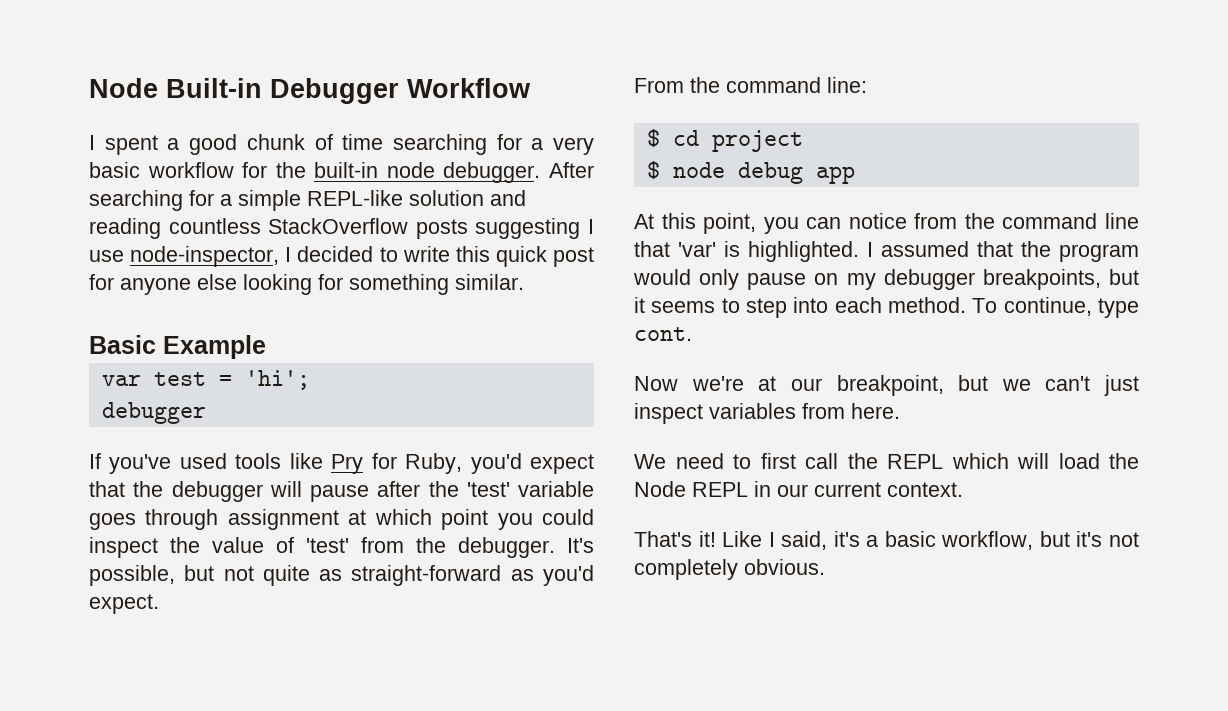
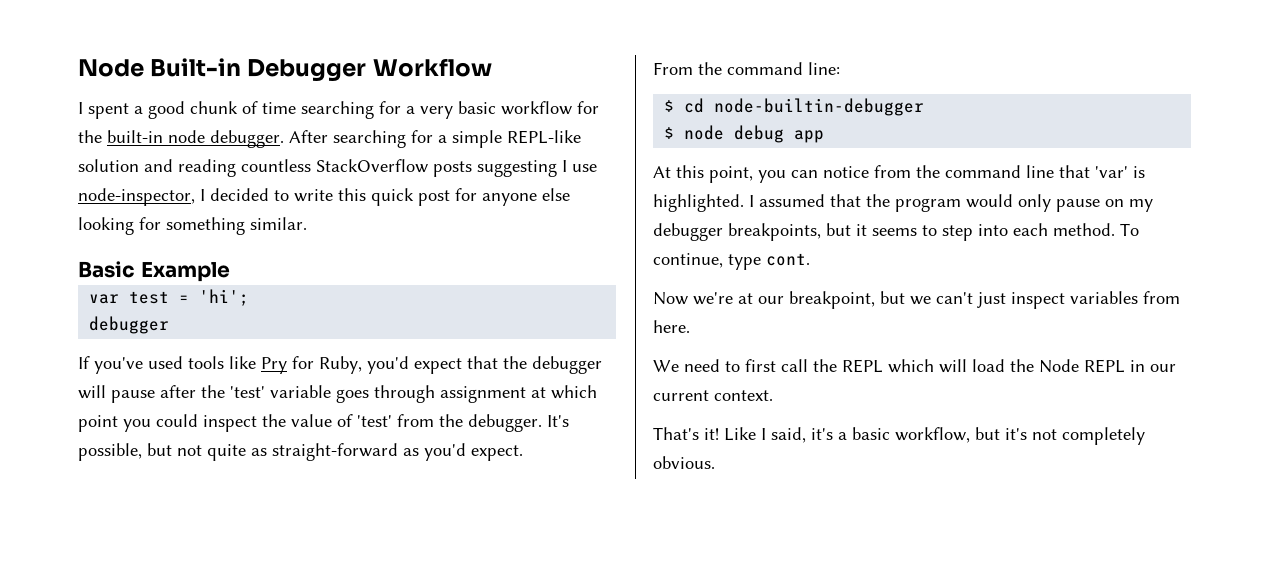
- $ cd project
+ $ cd node-builtin-debugger

